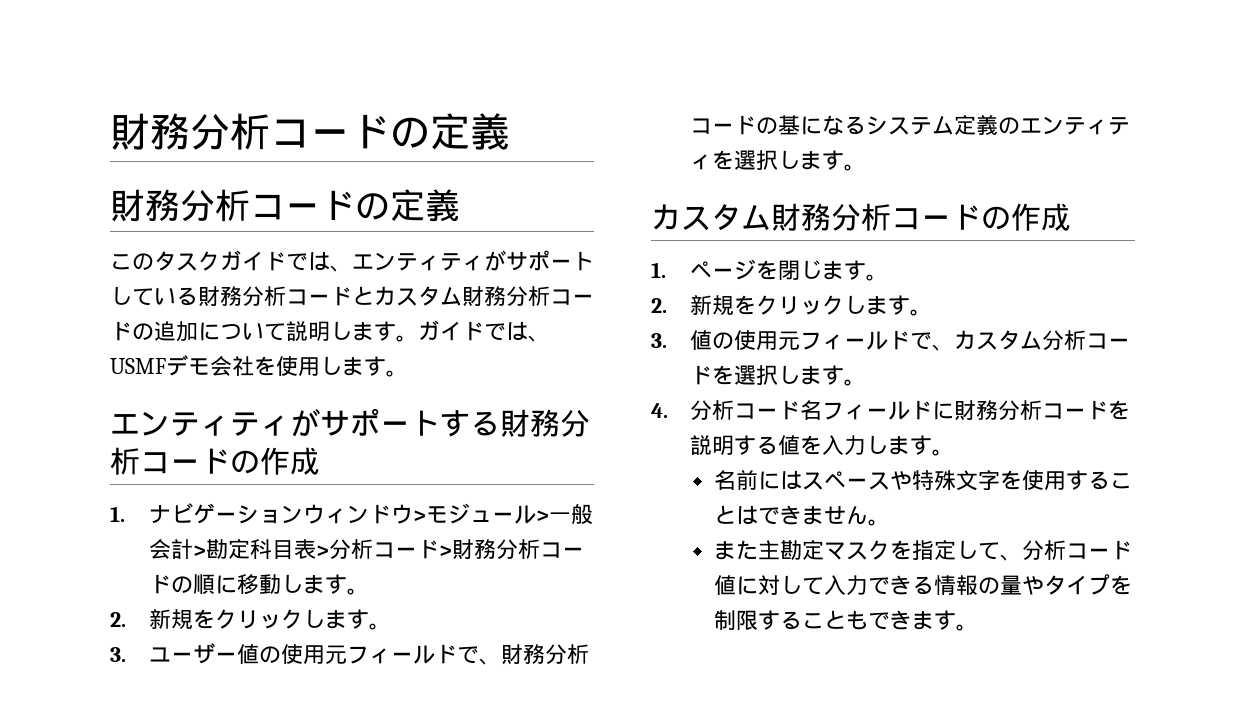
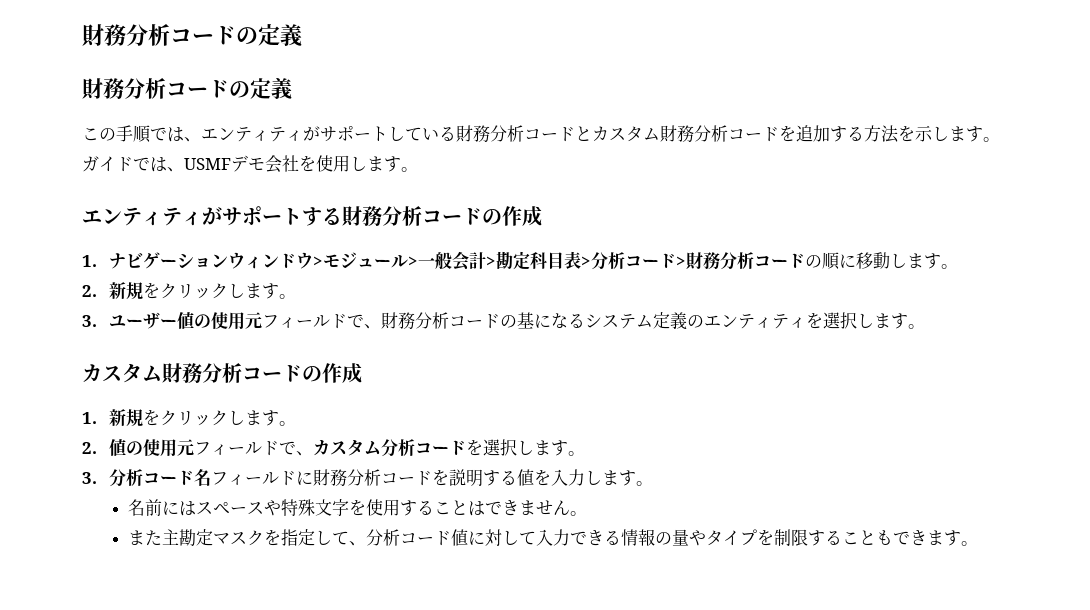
- このタスクガイドでは、エンティティがサポートしている財務分析コードとカスタム財務分析コードの追加について説明します。
+ この手順では、エンティティがサポートしている財務分析コードとカスタム財務分析コードを追加する方法を示します。
- 1.ページを閉じます。
- 2.新規をクリックします。
- 3.値の使用元フィールドで、カスタム分析コードを選択します。
+ 1.新規をクリックします。
+ 2.値の使用元フィールドで、カスタム分析コードを選択します。
- 4.分析コード名フィールドに財務分析コードを説明する値を入力します。
+ 3.分析コード名フィールドに財務分析コードを説明する値を入力します。

